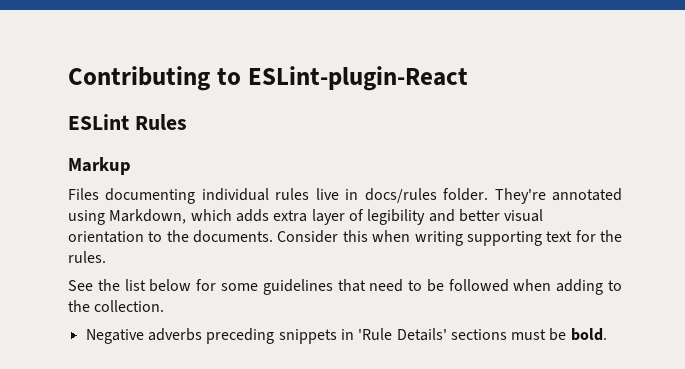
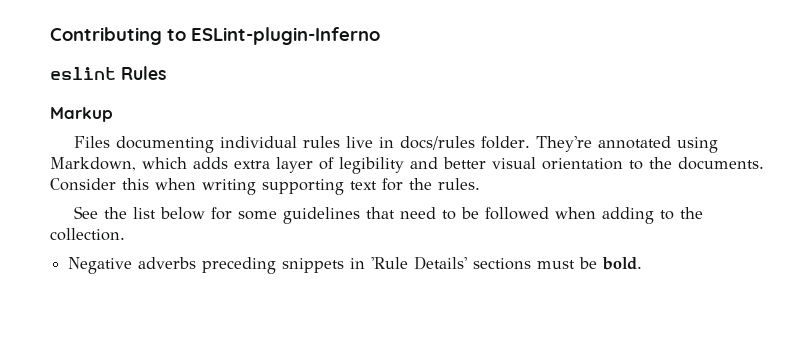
- Contributing to ESLint-plugin-React
- ESLint Rules
+ Contributing to ESLint-plugin-Inferno
+ eslint Rules

